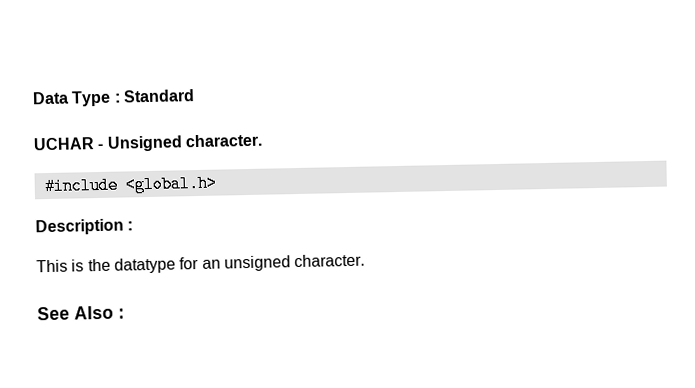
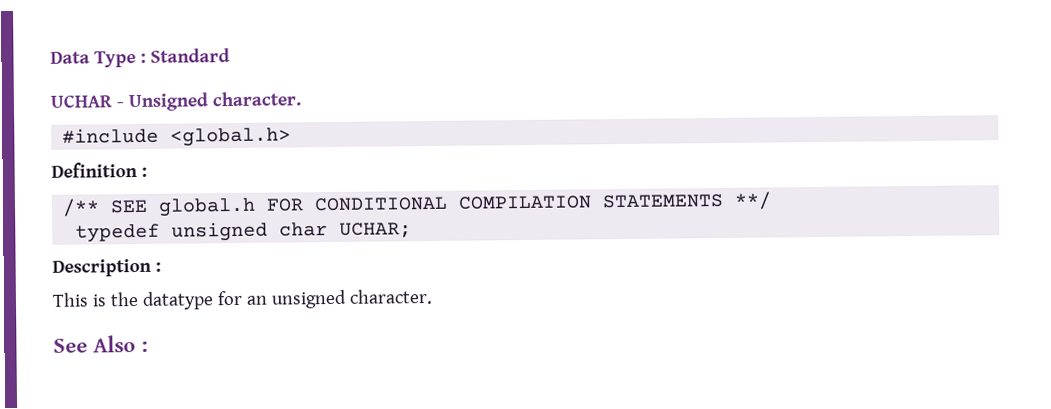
+ Definition :
+ /** SEE global.h FOR CONDITIONAL COMPILATION STATEMENTS **/
+ typedef unsigned char UCHAR;

